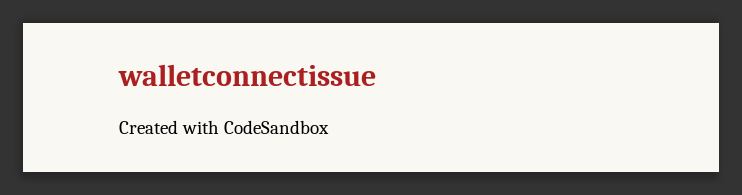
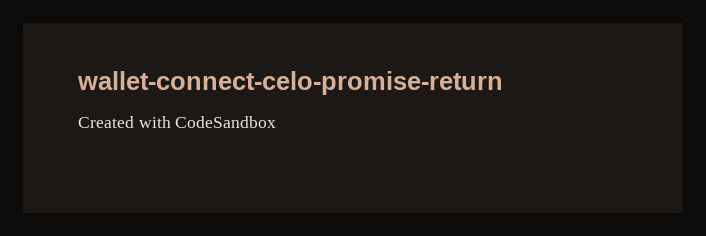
- walletconnectissue
+ wallet-connect-celo-promise-return

